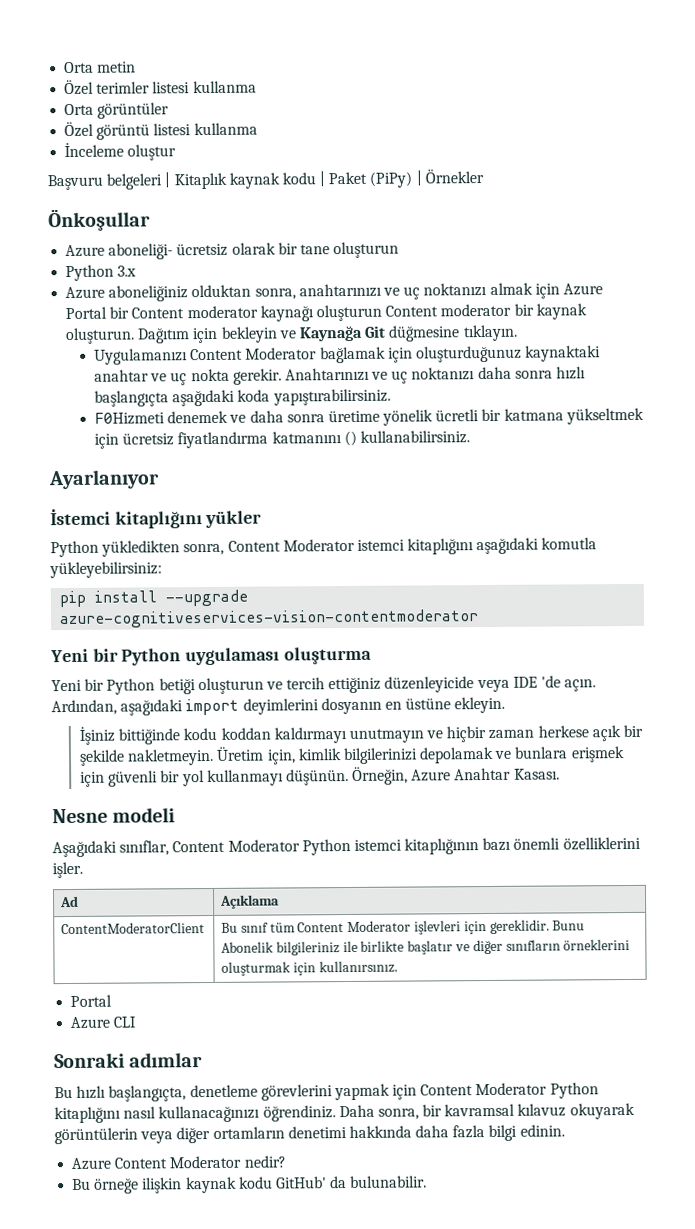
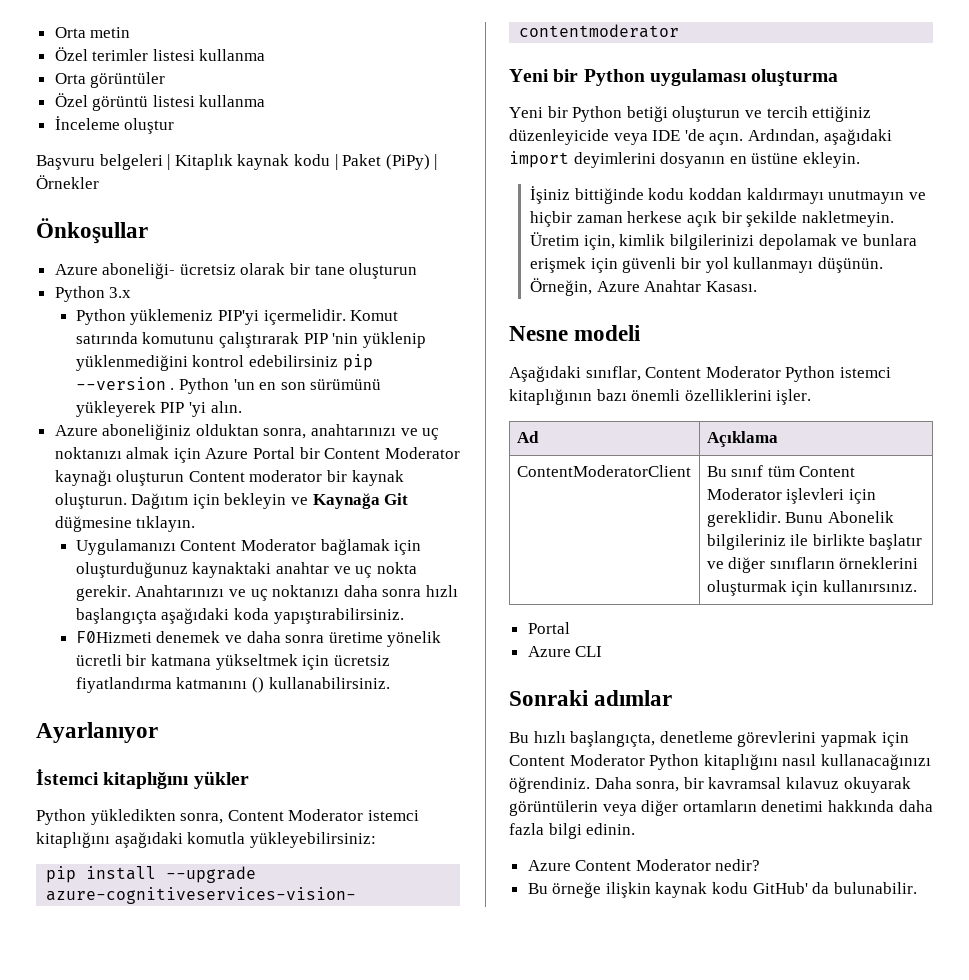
+ Python yüklemeniz PIP'yi içermelidir. Komut satırında komutunu çalıştırarak PIP 'nin yüklenip yüklenmediğini kontrol edebilirsiniz pip --version . Python 'un en son sürümünü yükleyerek PIP 'yi alın.
- Azure aboneliğiniz olduktan sonra, anahtarınızı ve uç noktanızı almak için Azure Portal bir Content moderator kaynağı oluşturun Content moderator bir kaynak oluşturun.
+ Azure aboneliğiniz olduktan sonra, anahtarınızı ve uç noktanızı almak için Azure Portal bir Content Moderator kaynağı oluşturun Content moderator bir kaynak oluşturun.

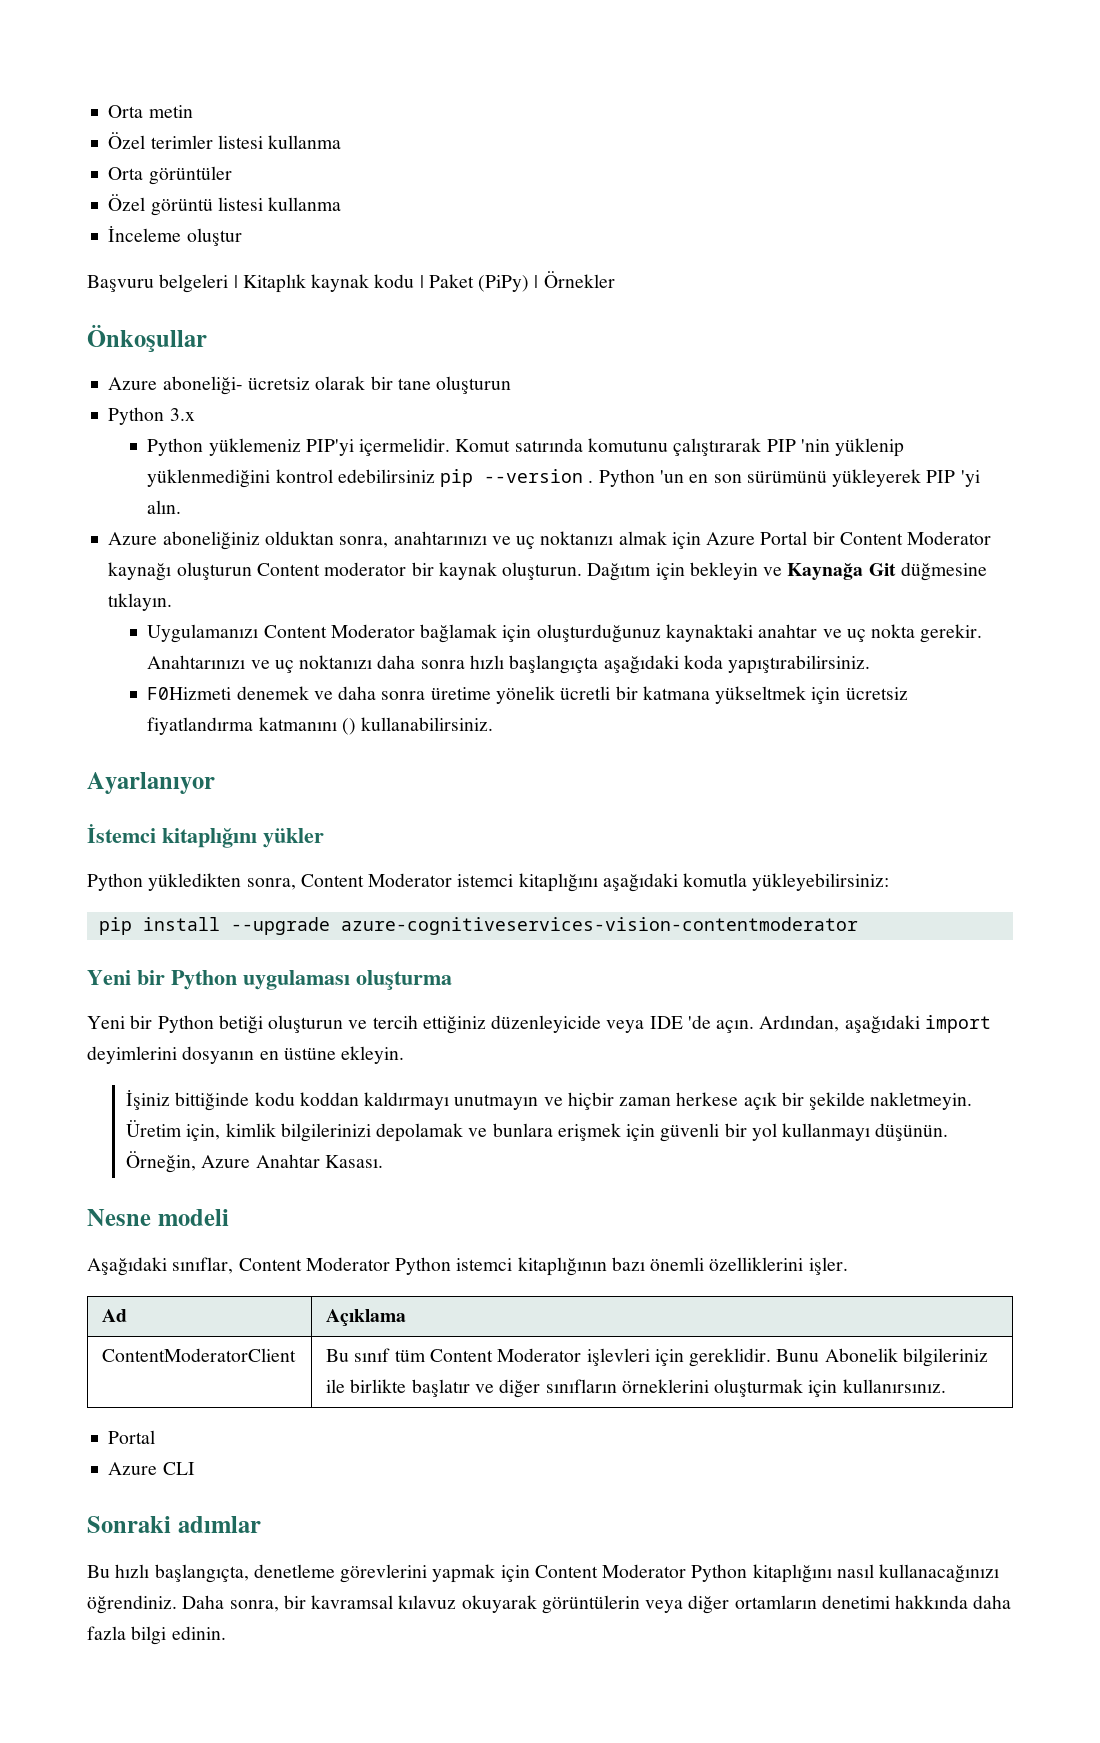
- Azure Content Moderator nedir?
- Bu örneğe ilişkin kaynak kodu GitHub' da bulunabilir.

